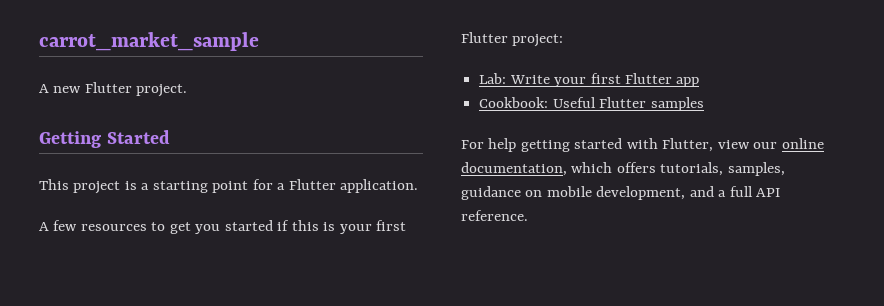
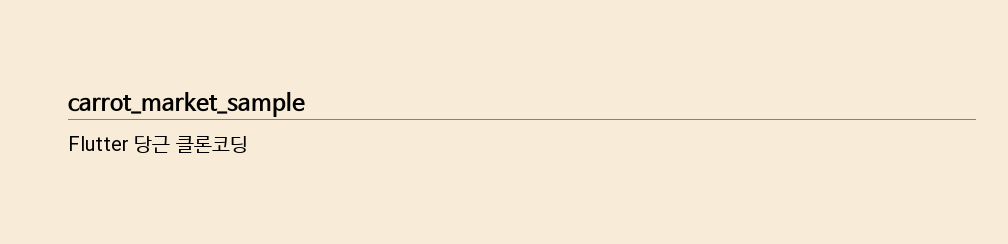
- A new Flutter project.
- Getting Started
- This project is a starting point for a Flutter application.
- A few resources to get you started if this is your first Flutter project:
- Lab: Write your first Flutter app
- Cookbook: Useful Flutter samples
- For help getting started with Flutter, view our online documentation, which offers tutorials, samples, guidance on mobile development, and a full API reference.
+ Flutter 당근 클론코딩

